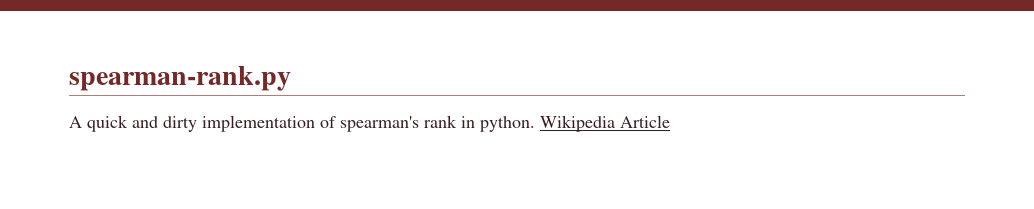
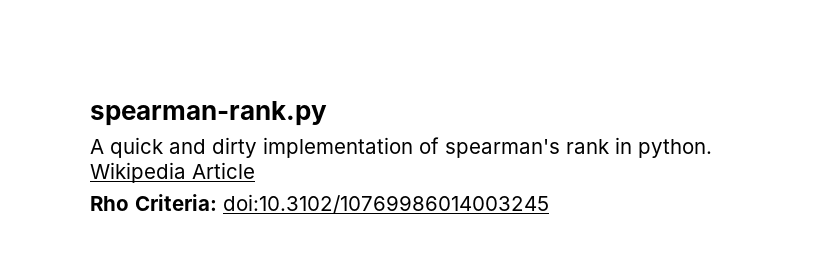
+ Rho Criteria: doi:10.3102/10769986014003245

